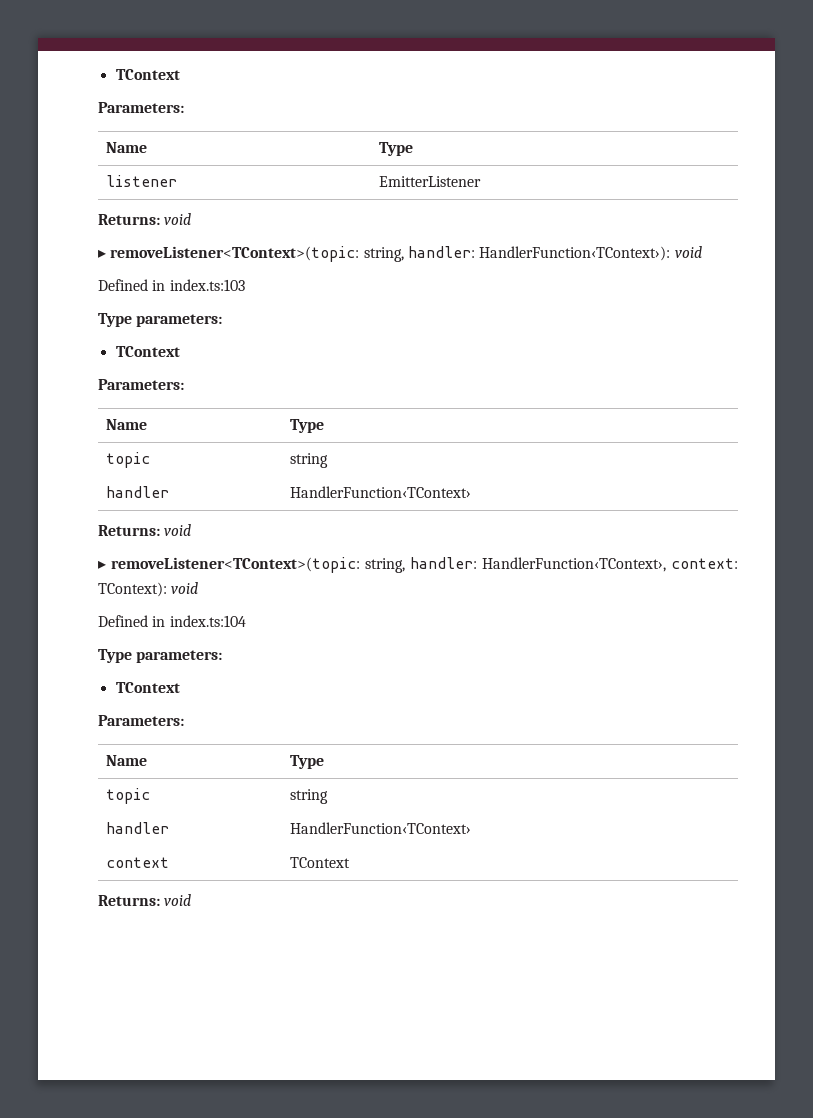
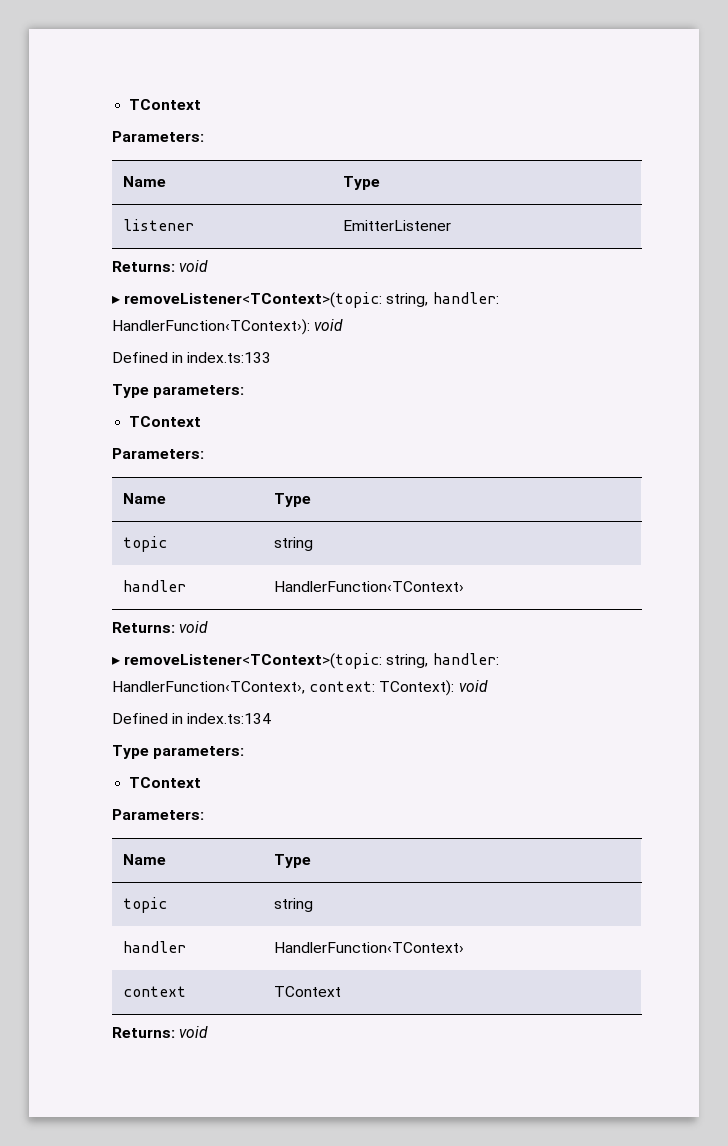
- Defined in index.ts:103
+ Defined in index.ts:133
- Defined in index.ts:104
+ Defined in index.ts:134

